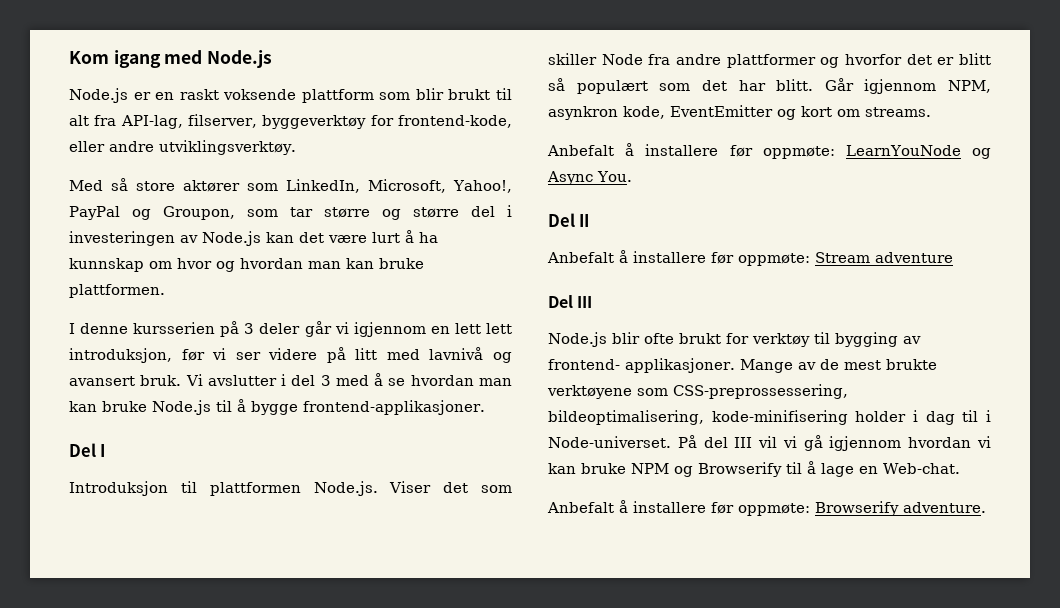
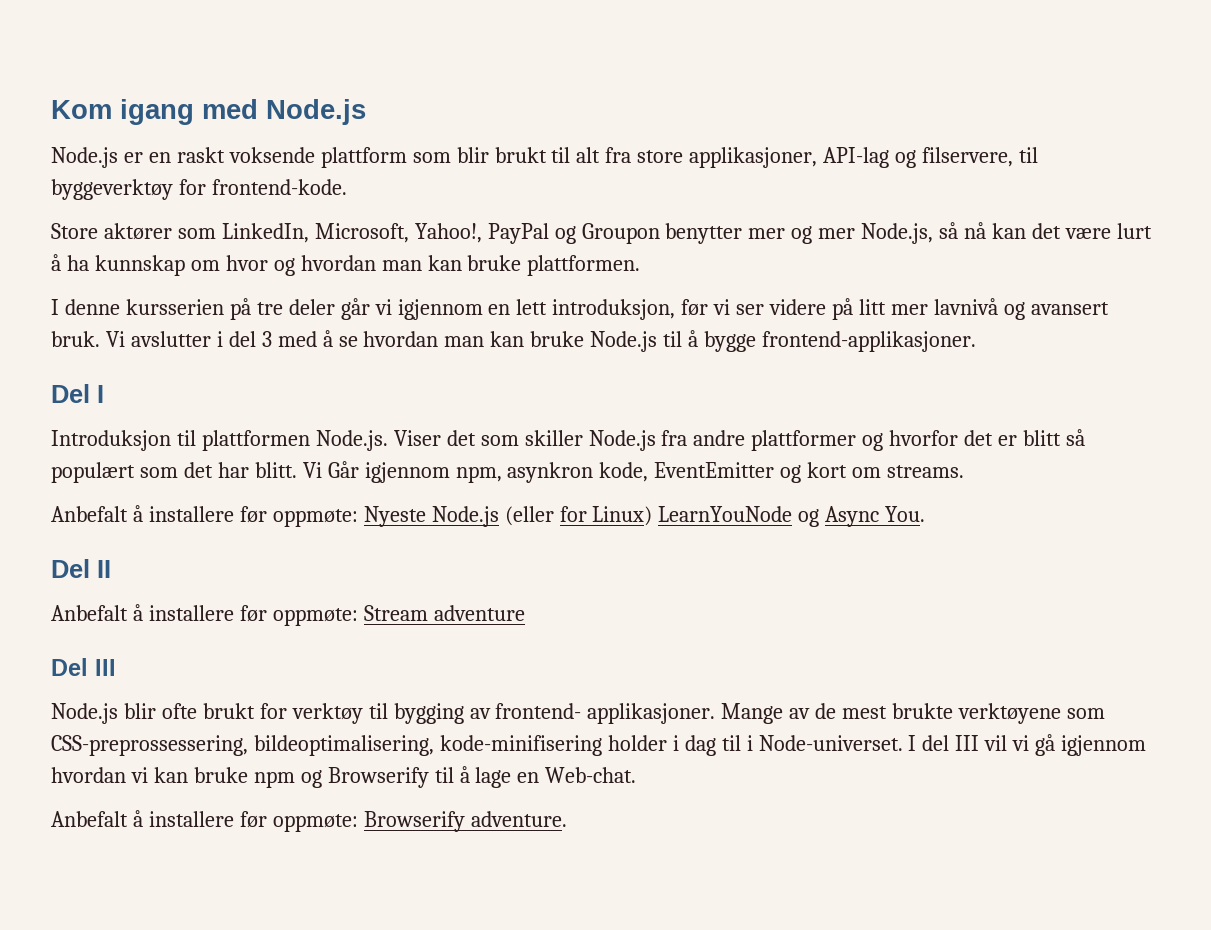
- Node.js er en raskt voksende plattform som blir brukt til alt fra API-lag, filserver, byggeverktøy for frontend-kode, eller andre utviklingsverktøy.
- Med så store aktører som LinkedIn, Microsoft, Yahoo!, PayPal og Groupon, som tar større og større del i investeringen av Node.js kan det være lurt å ha kunnskap om hvor og hvordan man kan bruke plattformen.
+ Node.js er en raskt voksende plattform som blir brukt til alt fra store applikasjoner, API-lag og filservere, til byggeverktøy for frontend-kode.
+ Store aktører som LinkedIn, Microsoft, Yahoo!, PayPal og Groupon benytter mer og mer Node.js, så nå kan det være lurt å ha kunnskap om hvor og hvordan man kan bruke plattformen.
- I denne kursserien på 3 deler går vi igjennom en lett lett introduksjon, før vi ser videre på litt med lavnivå og avansert bruk.
+ I denne kursserien på tre deler går vi igjennom en lett introduksjon, før vi ser videre på litt mer lavnivå og avansert bruk.
- Introduksjon til plattformen Node.js. Viser det som skiller Node fra andre plattformer og hvorfor det er blitt så populært som det har blitt.
+ Introduksjon til plattformen Node.js. Viser det som skiller Node.js fra andre plattformer og hvorfor det er blitt så populært som det har blitt.
- Går igjennom NPM, asynkron kode, EventEmitter og kort om streams.
+ Vi Går igjennom npm, asynkron kode, EventEmitter og kort om streams.
- Anbefalt å installere før oppmøte: LearnYouNode og Async You.
+ Anbefalt å installere før oppmøte: Nyeste Node.js (eller for Linux) LearnYouNode og Async You.
- På del III vil vi gå igjennom hvordan vi kan bruke NPM og Browserify til å lage en Web-chat.
+ I del III vil vi gå igjennom hvordan vi kan bruke npm og Browserify til å lage en Web-chat.

